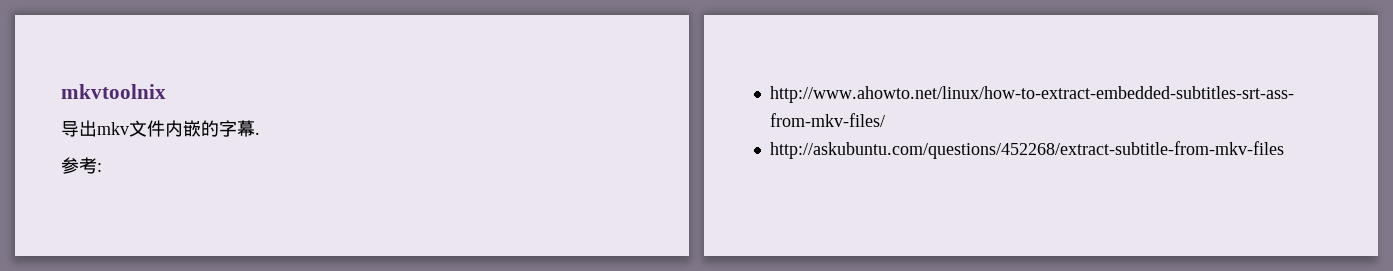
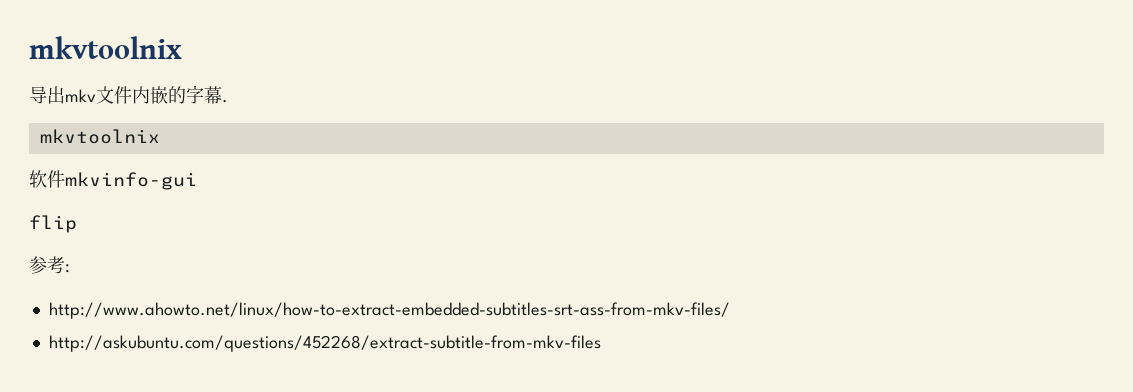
  导出mkv文件内嵌的字幕.
+ mkvtoolnix
+ 软件mkvinfo-gui
+ flip

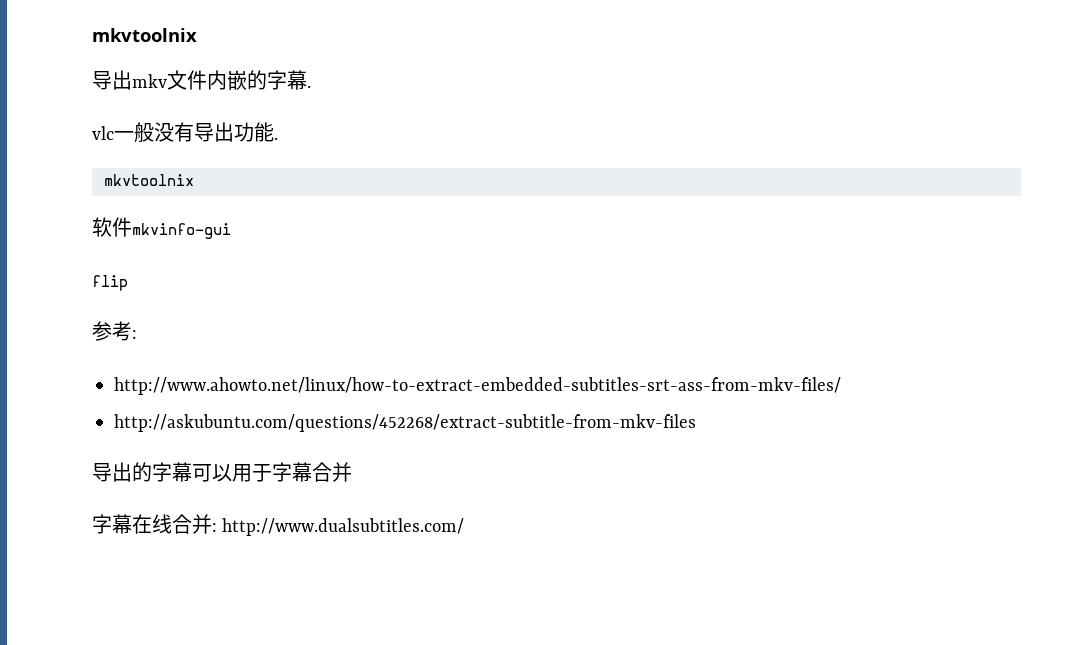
+ vlc一般没有导出功能.
+ 导出的字幕可以用于字幕合并
+ 字幕在线合并: http://www.dualsubtitles.com/

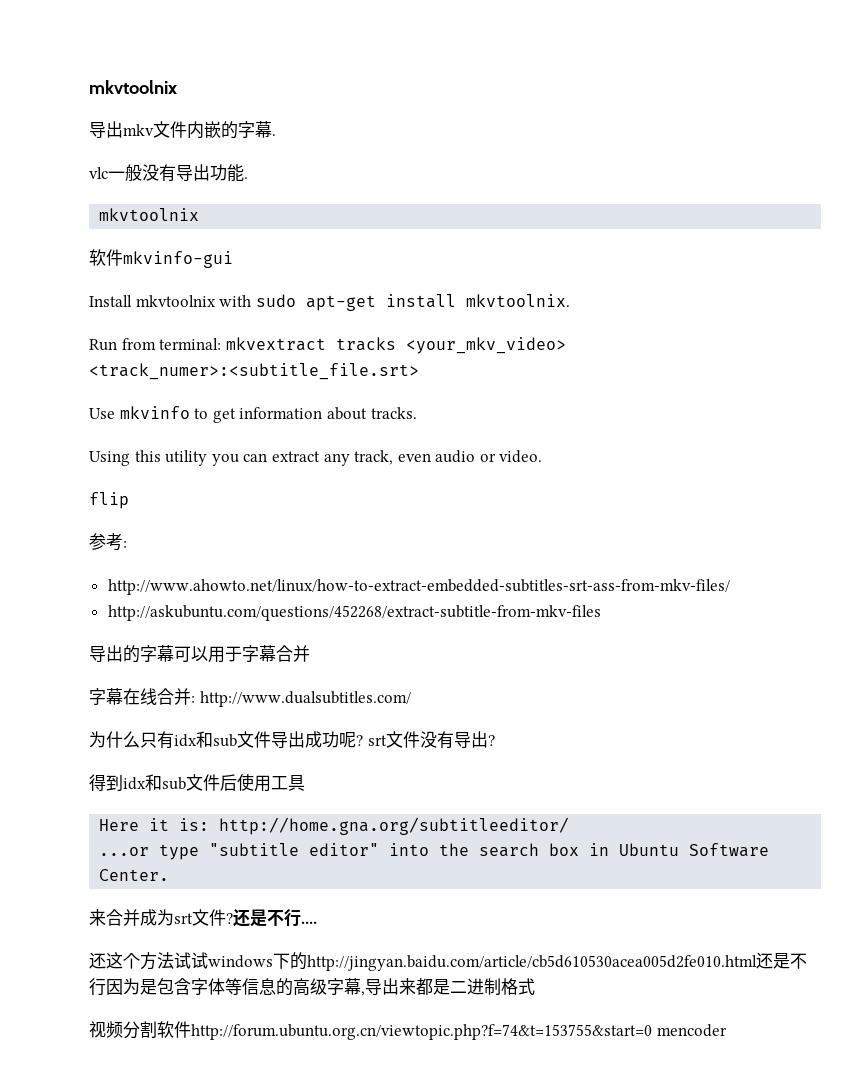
+ Install mkvtoolnix with sudo apt-get install mkvtoolnix.
+ Run from terminal: mkvextract tracks <your_mkv_video> <track_numer>:<subtitle_file.srt>
+ Use mkvinfo to get information about tracks.
+ Using this utility you can extract any track, even audio or video.
+ 为什么只有idx和sub文件导出成功呢? srt文件没有导出?
+ 得到idx和sub文件后使用工具
+ Here it is: http://home.gna.org/subtitleeditor/
+ ...or type "subtitle editor" into the search box in Ubuntu Software Center.
+ 来合并成为srt文件?还是不行....
+ 还这个方法试试windows下的http://jingyan.baidu.com/article/cb5d610530acea005d2fe010.html还是不行因为是包含字体等信息的高级字幕,导出来都是二进制格式
+ 视频分割软件http://forum.ubuntu.org.cn/viewtopic.php?f=74&t=153755&start=0 mencoder

